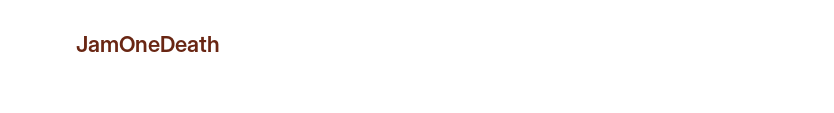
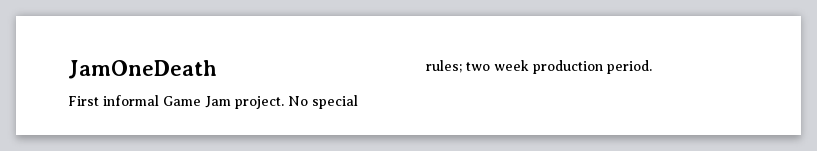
+ First informal Game Jam project. No special rules; two week production period.

